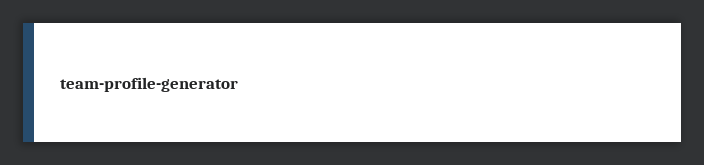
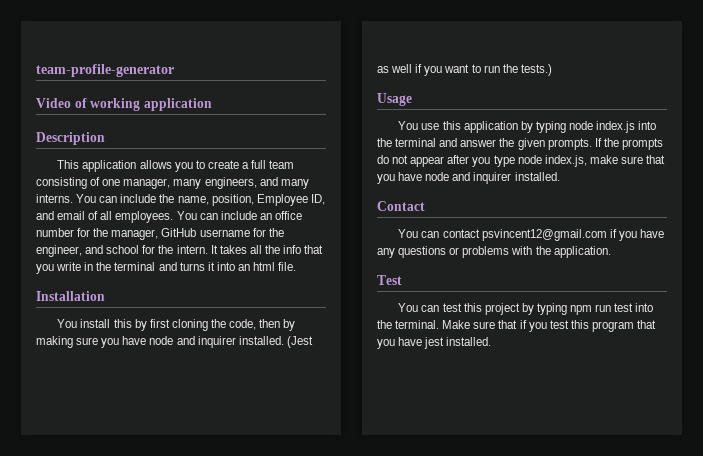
+ Video of working application
+ Description
+ This application allows you to create a full team consisting of one manager, many engineers, and many interns. You can include the name, position, Employee ID, and email of all employees. You can include an office number for the manager, GitHub username for the engineer, and school for the intern. It takes all the info that you write in the terminal and turns it into an html file.
+ Installation
+ You install this by first cloning the code, then by making sure you have node and inquirer installed. (Jest as well if you want to run the tests.)
+ Usage
+ You use this application by typing node index.js into the terminal and answer the given prompts. If the prompts do not appear after you type node index.js, make sure that you have node and inquirer installed.
+ Contact
+ You can contact psvincent12@gmail.com if you have any questions or problems with the application.
+ Test
+ You can test this project by typing npm run test into the terminal. Make sure that if you test this program that you have jest installed.

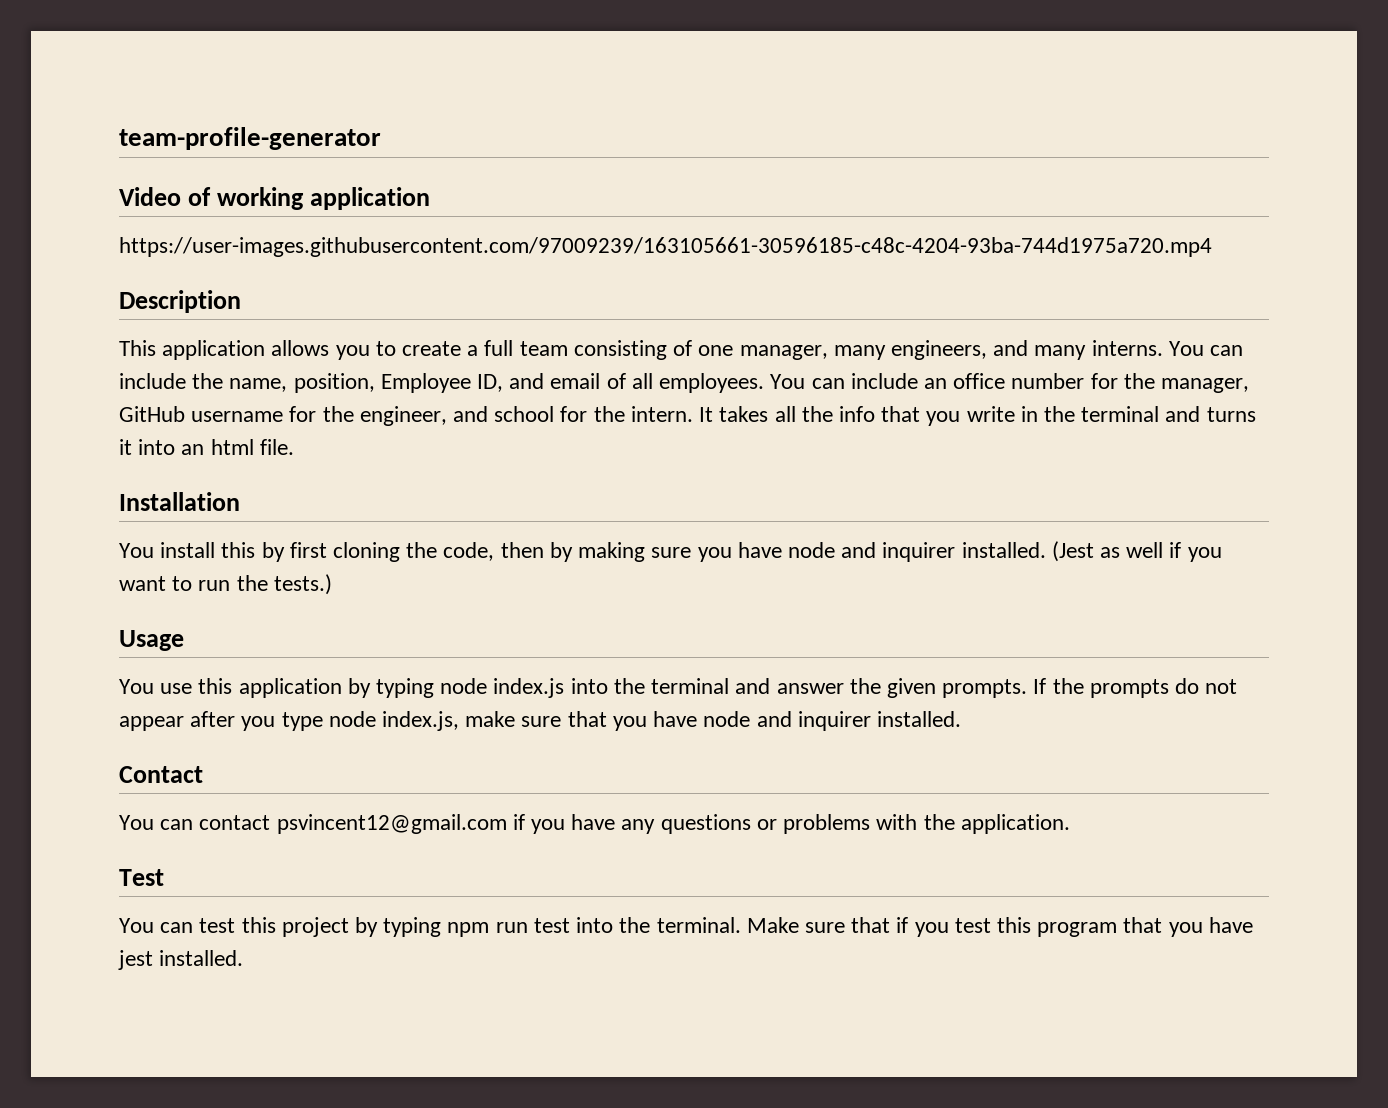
+ https://user-images.githubusercontent.com/97009239/163105661-30596185-c48c-4204-93ba-744d1975a720.mp4

